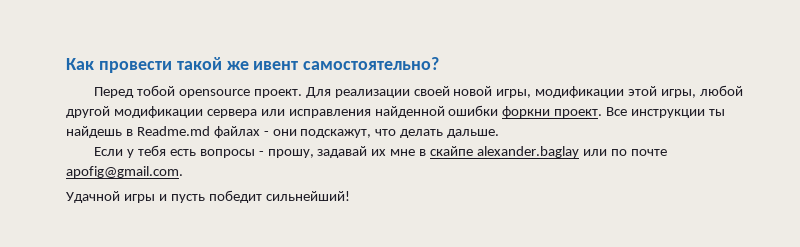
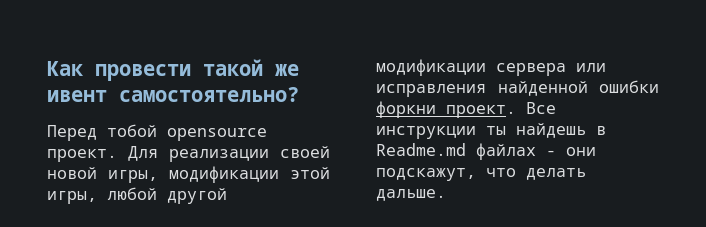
- Если у тебя есть вопросы - прошу, задавай их мне в скайпе alexander.baglay или по почте apofig@gmail.com.
- Удачной игры и пусть победит сильнейший!

